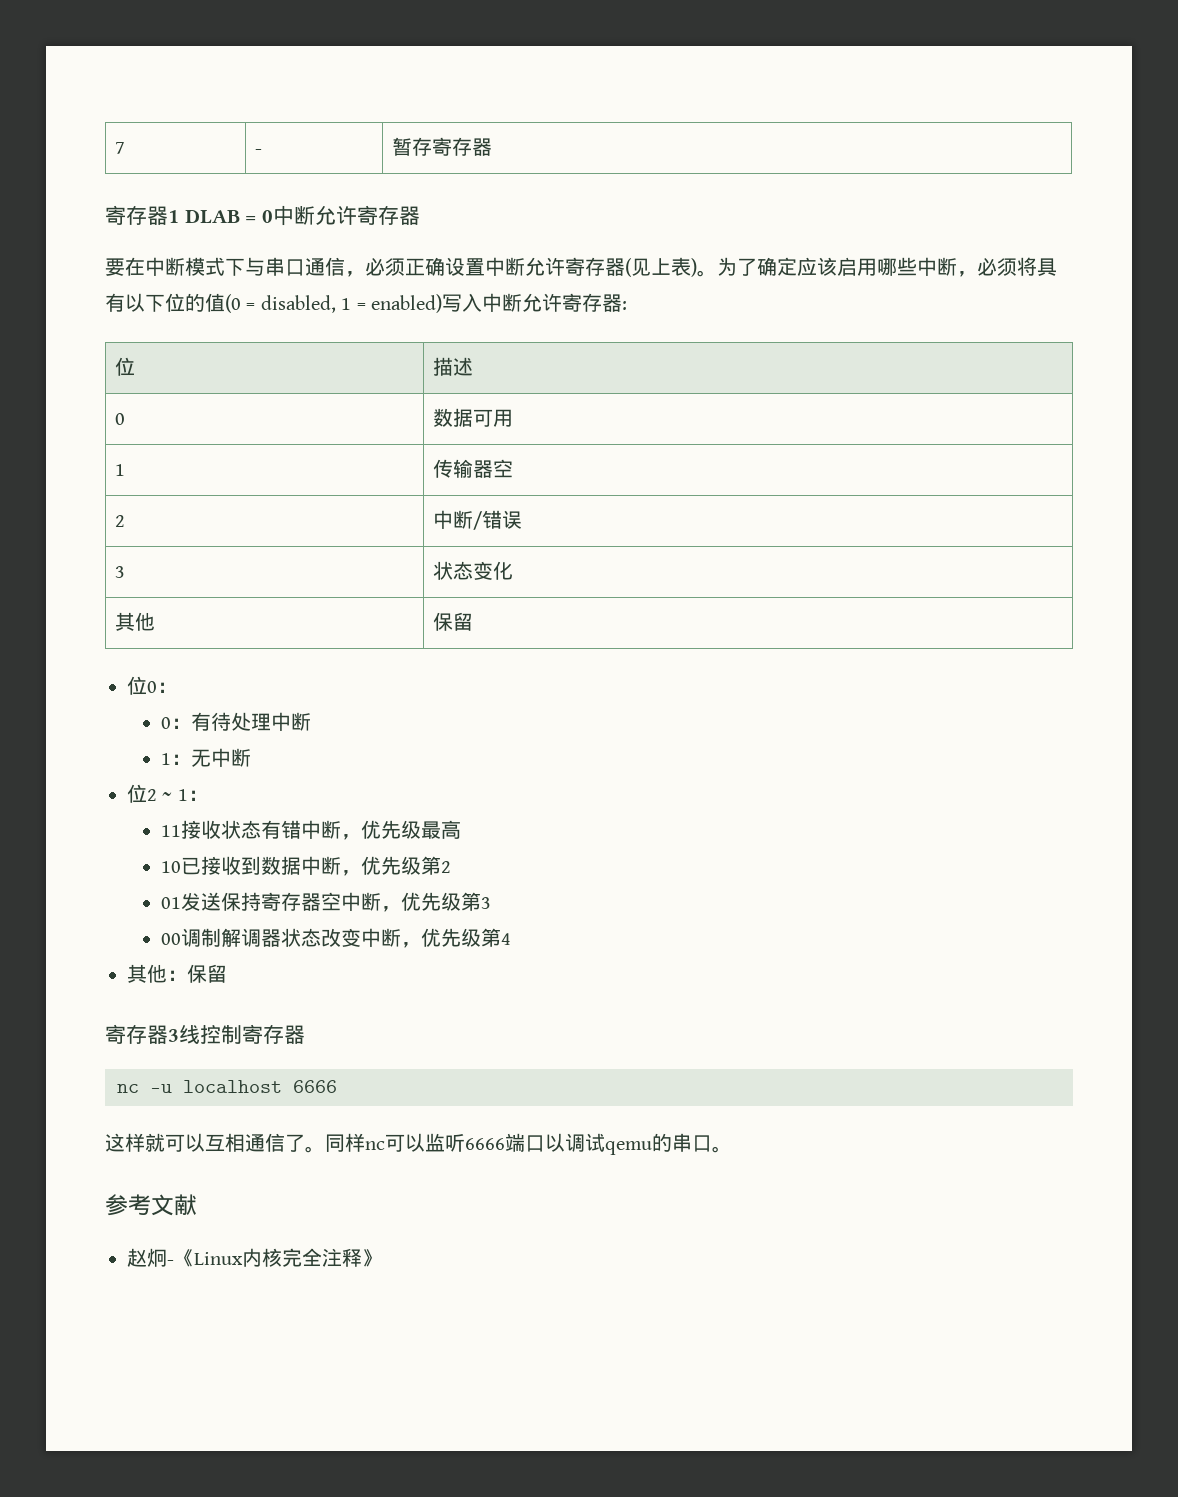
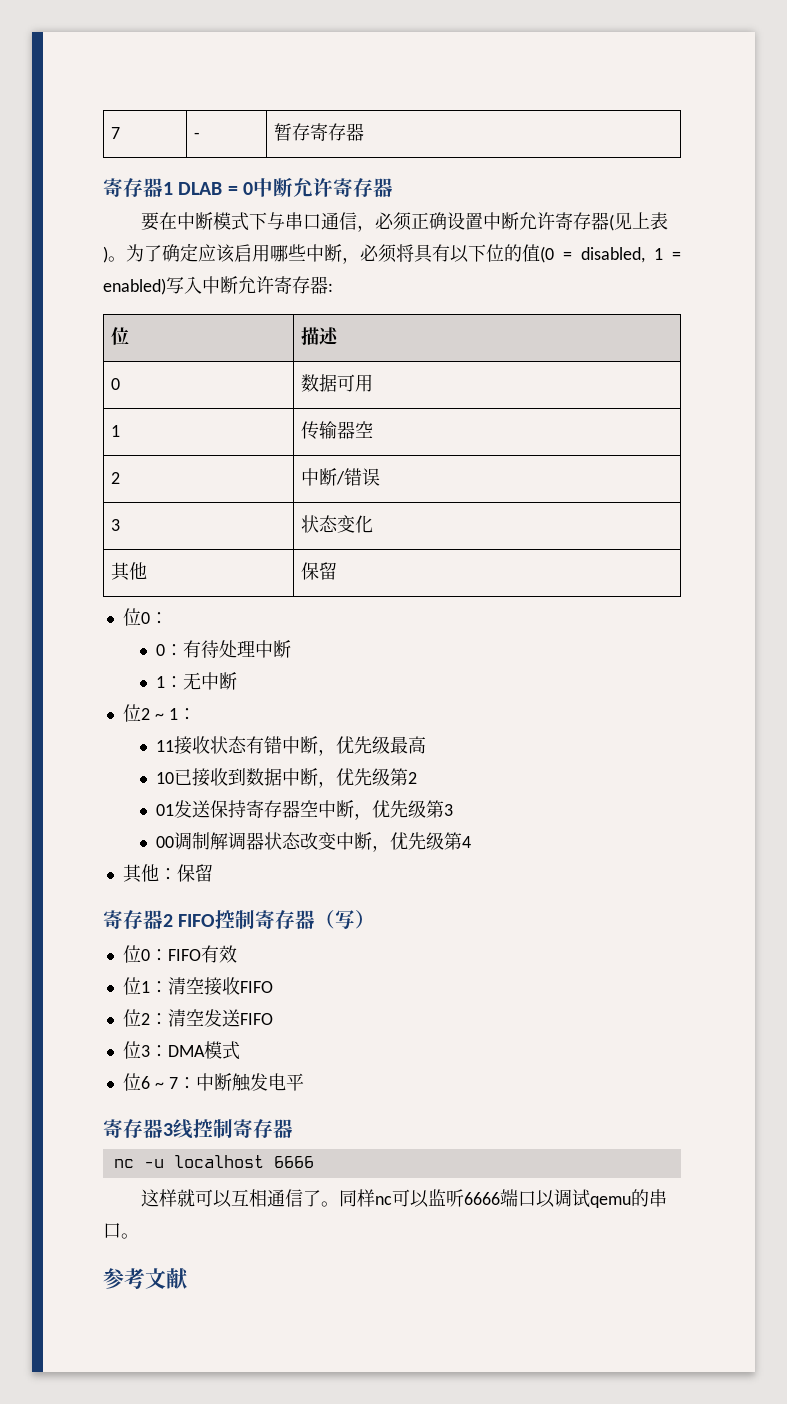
+ 寄存器2 FIFO控制寄存器（写）
+ 位0：FIFO有效
+ 位1：清空接收FIFO
+ 位2：清空发送FIFO
+ 位3：DMA模式
+ 位6 ~ 7：中断触发电平
- 赵炯-《Linux内核完全注释》

